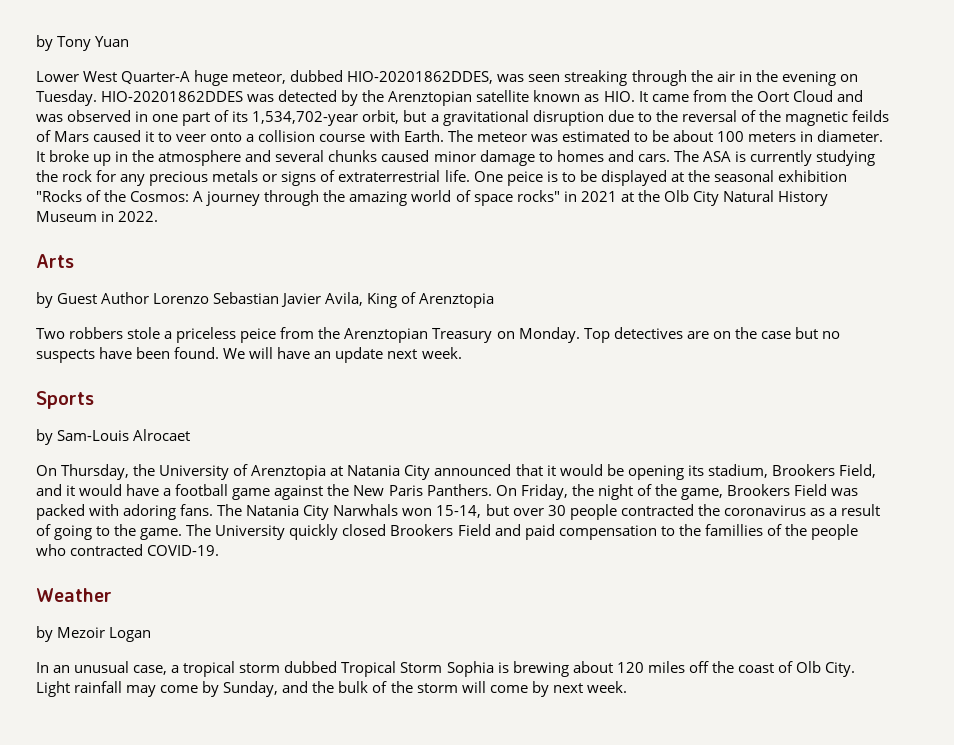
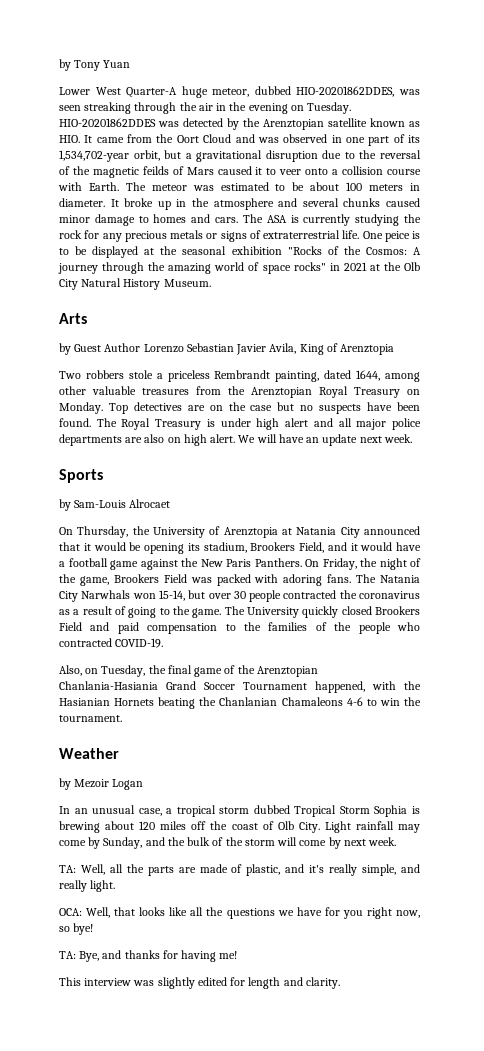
- One peice is to be displayed at the seasonal exhibition "Rocks of the Cosmos: A journey through the amazing world of space rocks" in 2021 at the Olb City Natural History Museum in 2022.
+ One peice is to be displayed at the seasonal exhibition "Rocks of the Cosmos: A journey through the amazing world of space rocks" in 2021 at the Olb City Natural History Museum.
- Two robbers stole a priceless peice from the Arenztopian Treasury on Monday.
+ Two robbers stole a priceless Rembrandt painting, dated 1644, among other valuable treasures from the Arenztopian Royal Treasury on Monday.
+ The Royal Treasury is under high alert and all major police departments are also on high alert.
- The University quickly closed Brookers Field and paid compensation to the famillies of the people who contracted COVID-19.
+ The University quickly closed Brookers Field and paid compensation to the families of the people who contracted COVID-19.
+ Also, on Tuesday, the final game of the Arenztopian Chanlania-Hasiania Grand Soccer Tournament happened, with the Hasianian Hornets beating the Chanlanian Chamaleons 4-6 to win the tournament.
+ TA: Well, all the parts are made of plastic, and it's really simple, and really light.
+ OCA: Well, that looks like all the questions we have for you right now, so bye!
+ TA: Bye, and thanks for having me!
+ This interview was slightly edited for length and clarity.

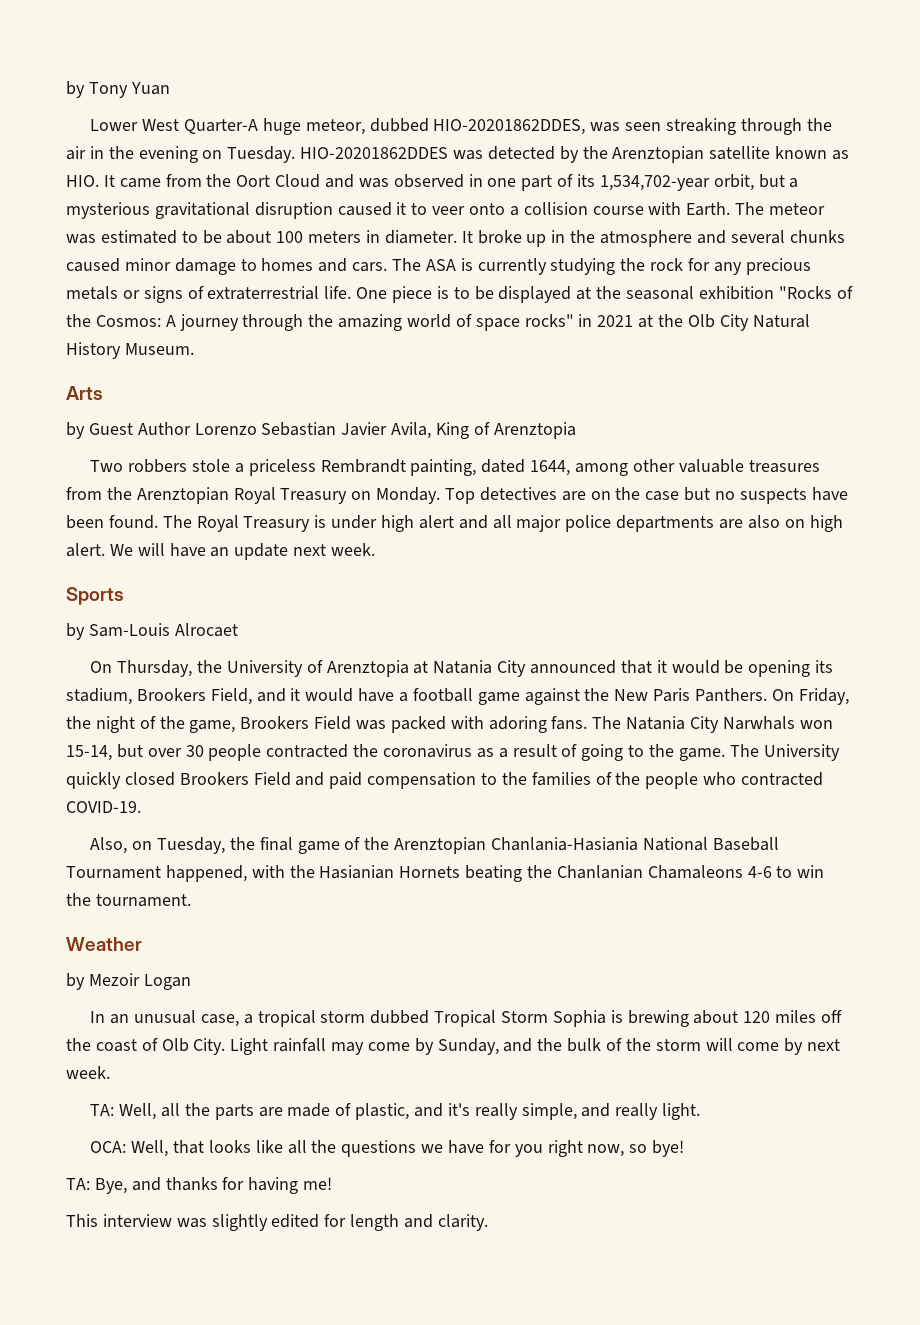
- HIO-20201862DDES was detected by the Arenztopian satellite known as HIO. It came from the Oort Cloud and was observed in one part of its 1,534,702-year orbit, but a gravitational disruption due to the reversal of the magnetic feilds of Mars caused it to veer onto a collision course with Earth.
+ HIO-20201862DDES was detected by the Arenztopian satellite known as HIO. It came from the Oort Cloud and was observed in one part of its 1,534,702-year orbit, but a mysterious gravitational disruption caused it to veer onto a collision course with Earth.
- One peice is to be displayed at the seasonal exhibition "Rocks of the Cosmos: A journey through the amazing world of space rocks" in 2021 at the Olb City Natural History Museum.
+ One piece is to be displayed at the seasonal exhibition "Rocks of the Cosmos: A journey through the amazing world of space rocks" in 2021 at the Olb City Natural History Museum.
- Also, on Tuesday, the final game of the Arenztopian Chanlania-Hasiania Grand Soccer Tournament happened, with the Hasianian Hornets beating the Chanlanian Chamaleons 4-6 to win the tournament.
+ Also, on Tuesday, the final game of the Arenztopian Chanlania-Hasiania National Baseball Tournament happened, with the Hasianian Hornets beating the Chanlanian Chamaleons 4-6 to win the tournament.

